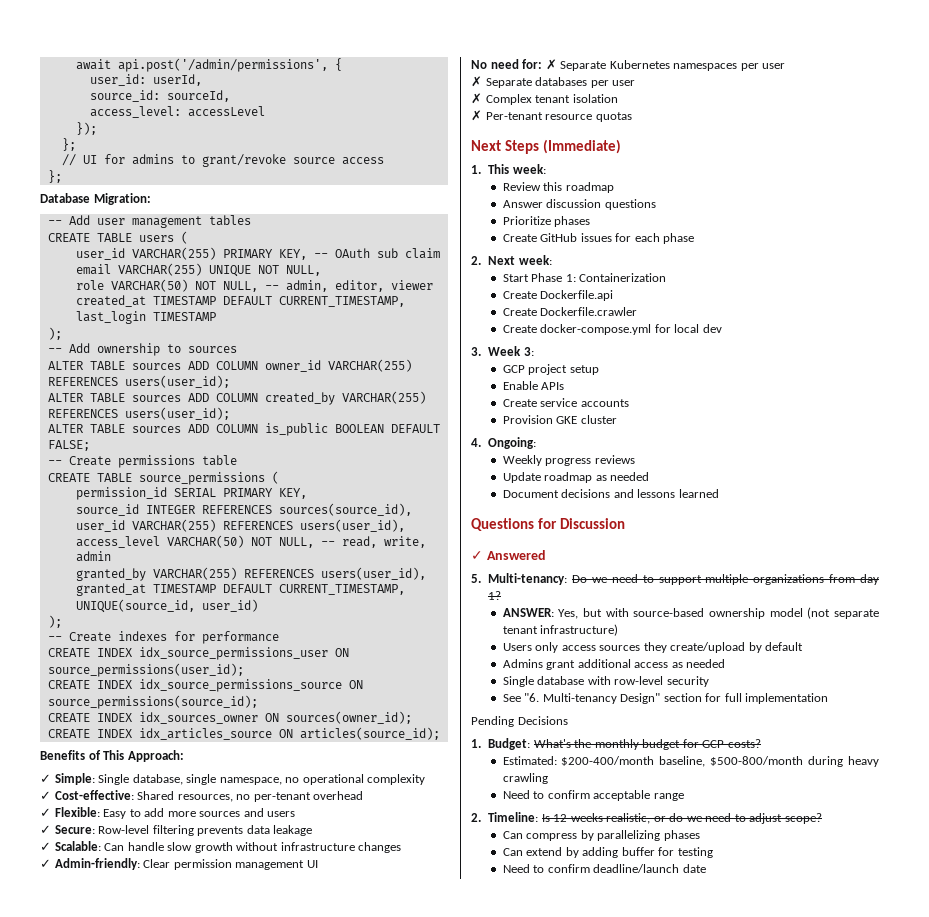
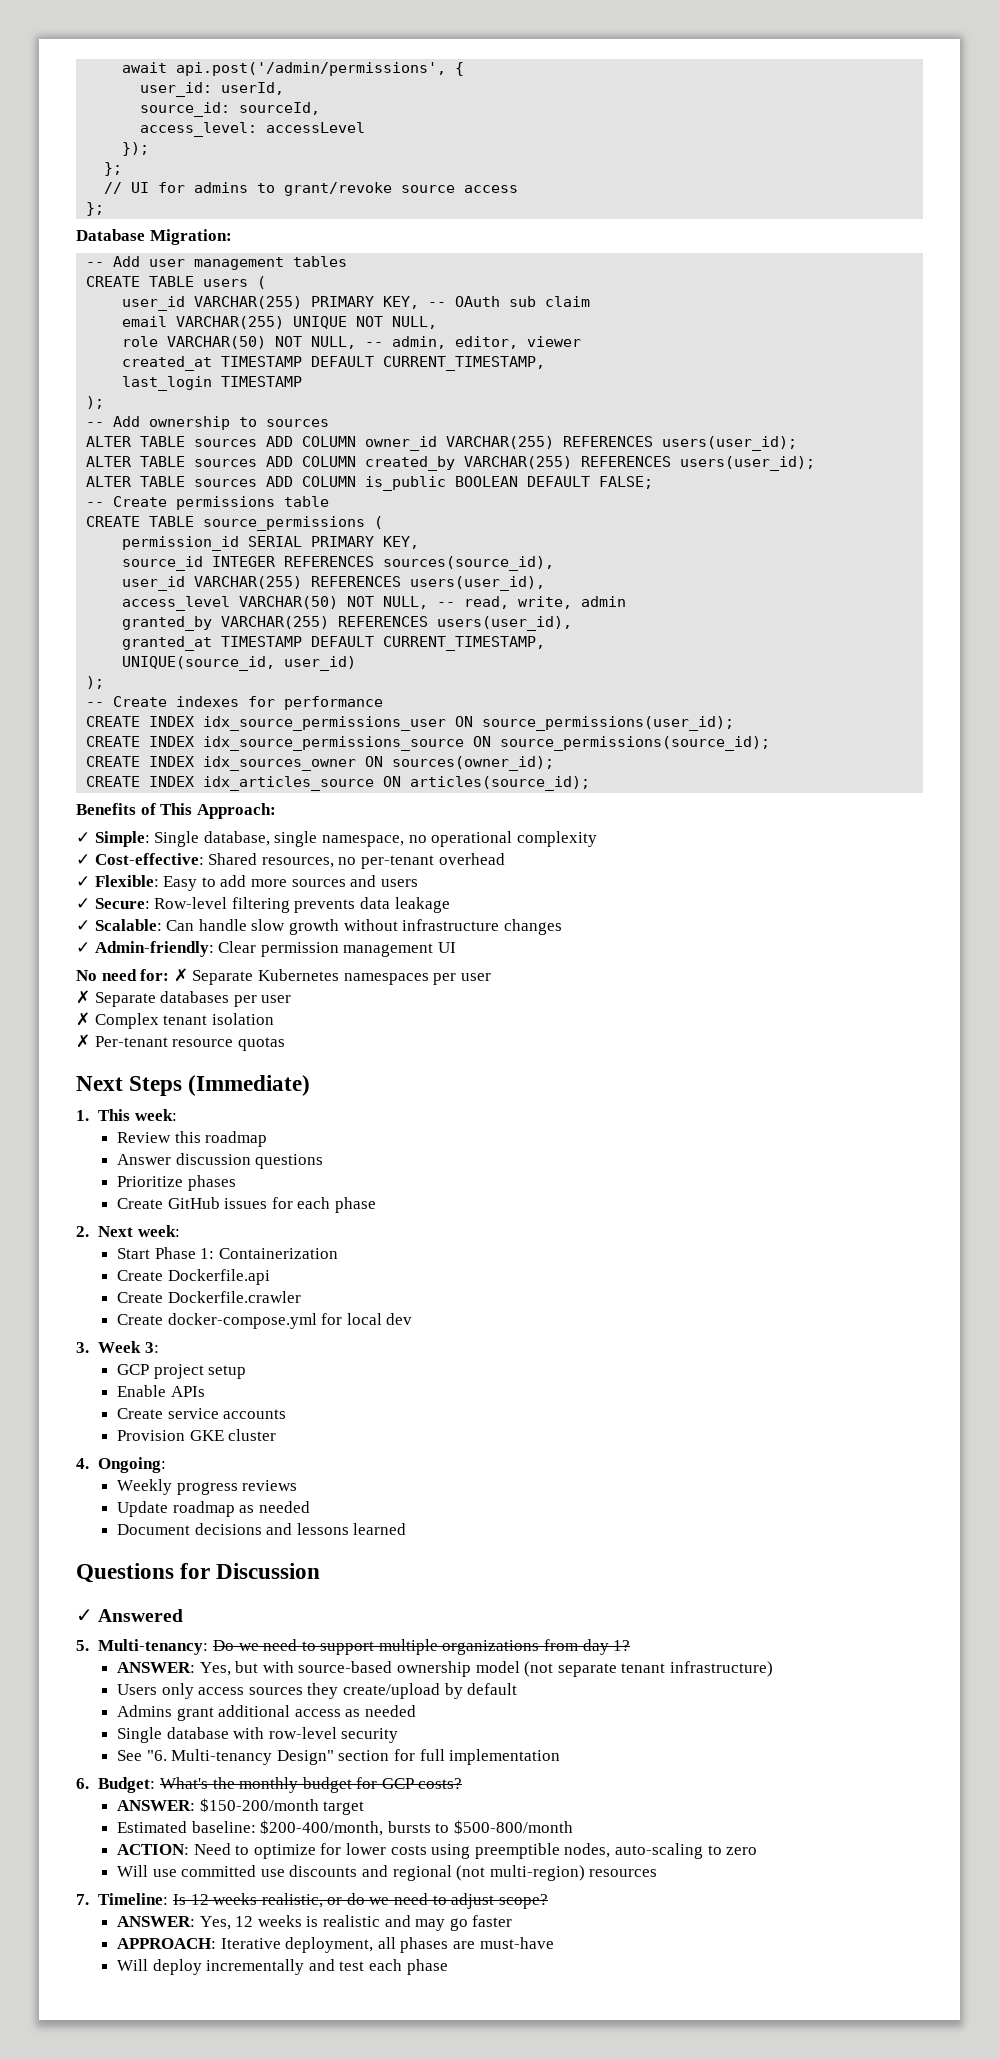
- Pending Decisions
- 1. Budget: What's the monthly budget for GCP costs?
+ 6. Budget: What's the monthly budget for GCP costs?
- Estimated: $200-400/month baseline, $500-800/month during heavy crawling
- Need to confirm acceptable range
- 2. Timeline: Is 12 weeks realistic, or do we need to adjust scope?
+ ANSWER: $150-200/month target
+ Estimated baseline: $200-400/month, bursts to $500-800/month
+ ACTION: Need to optimize for lower costs using preemptible nodes, auto-scaling to zero
+ Will use committed use discounts and regional (not multi-region) resources
+ 7. Timeline: Is 12 weeks realistic, or do we need to adjust scope?
- Can compress by parallelizing phases
- Can extend by adding buffer for testing
- Need to confirm deadline/launch date
+ ANSWER: Yes, 12 weeks is realistic and may go faster
+ APPROACH: Iterative deployment, all phases are must-have
+ Will deploy incrementally and test each phase

